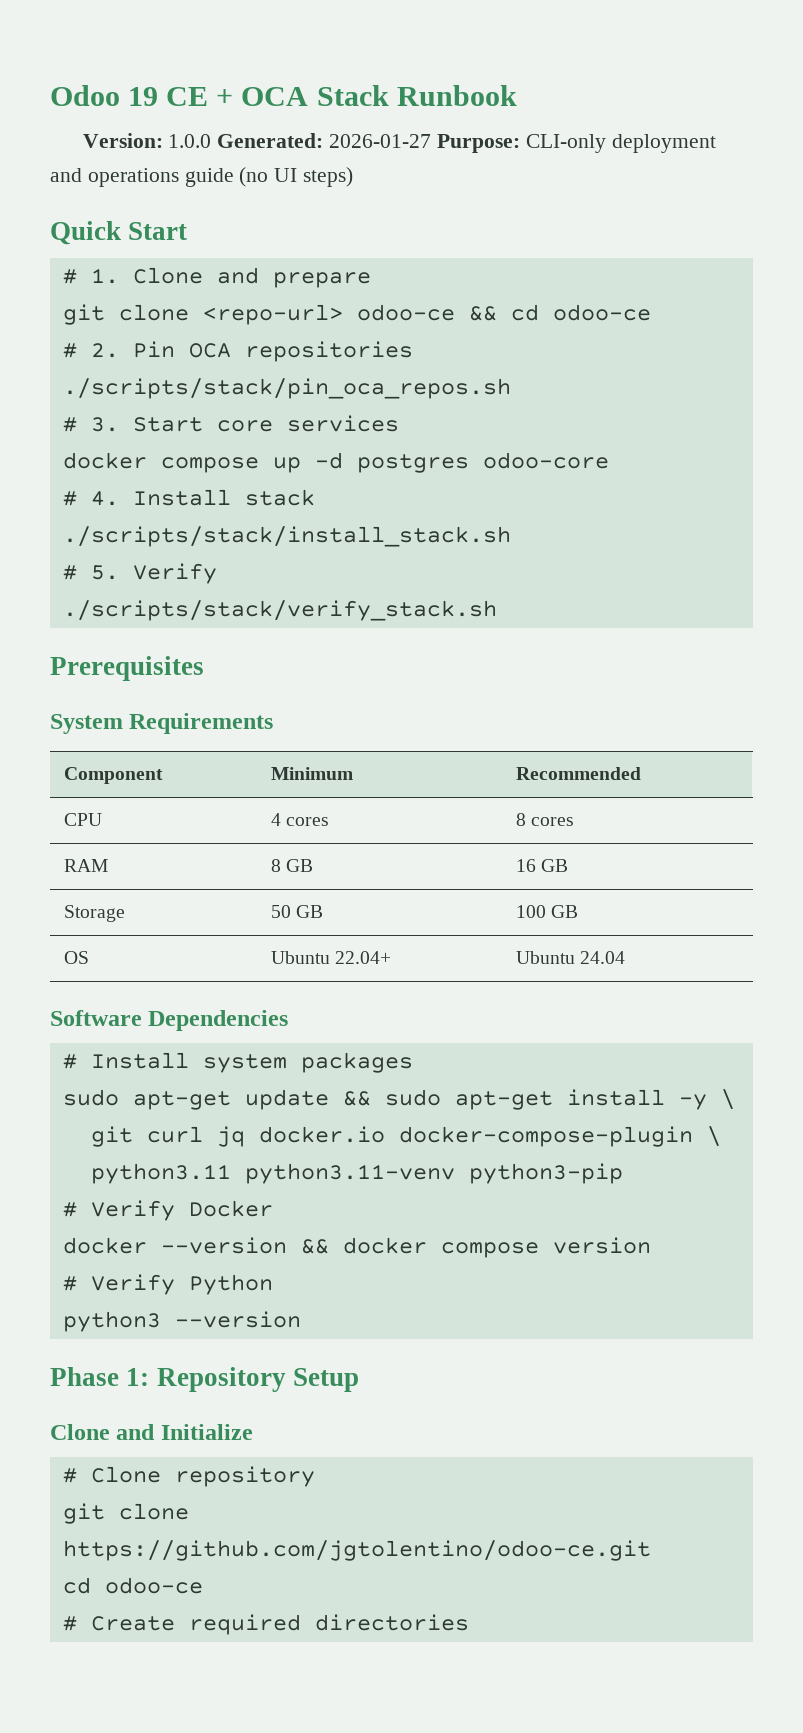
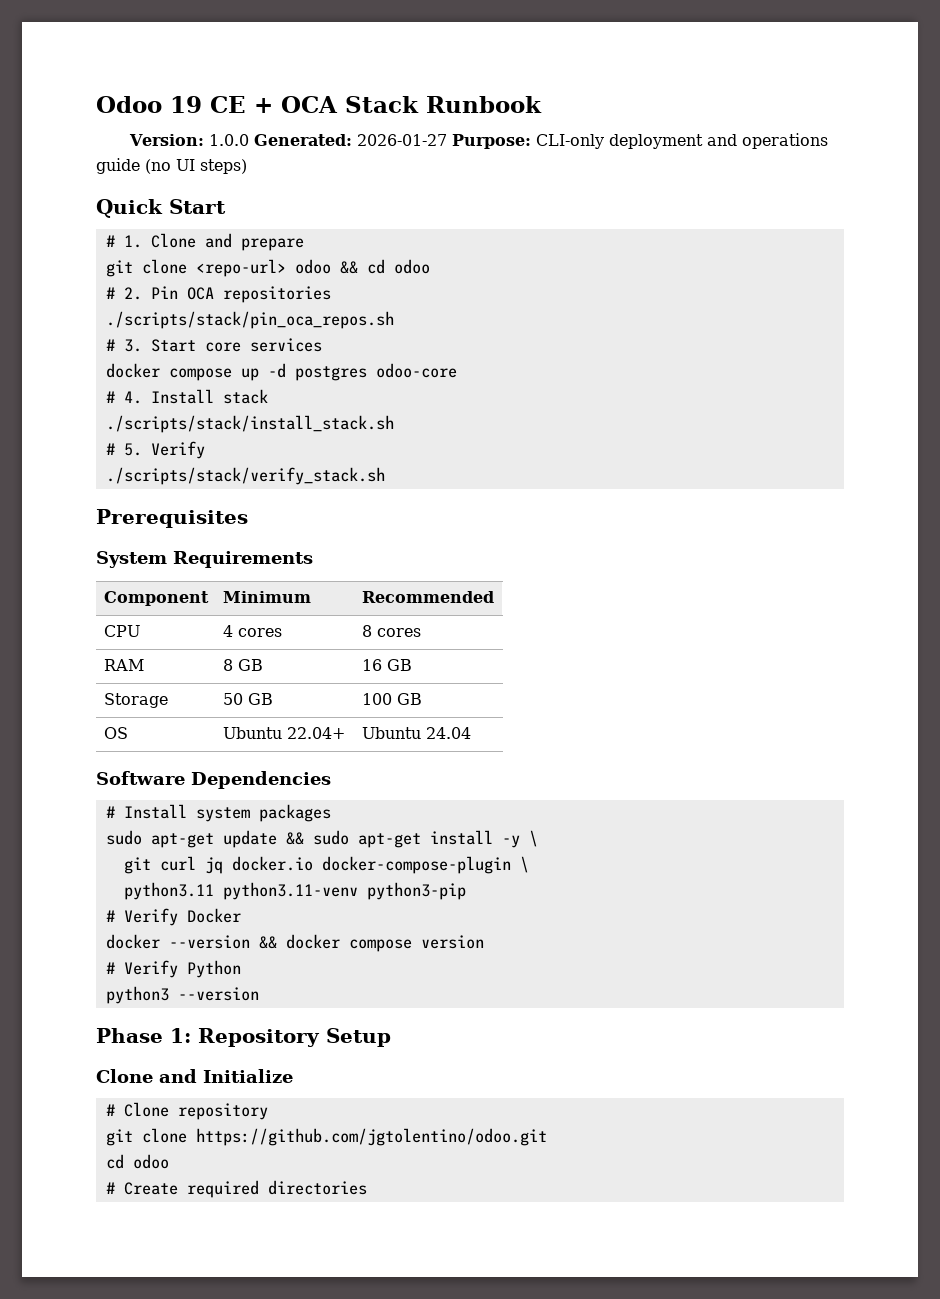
- git clone <repo-url> odoo-ce && cd odoo-ce
+ git clone <repo-url> odoo && cd odoo
- git clone https://github.com/jgtolentino/odoo-ce.git
- cd odoo-ce
+ git clone https://github.com/jgtolentino/odoo.git
+ cd odoo

